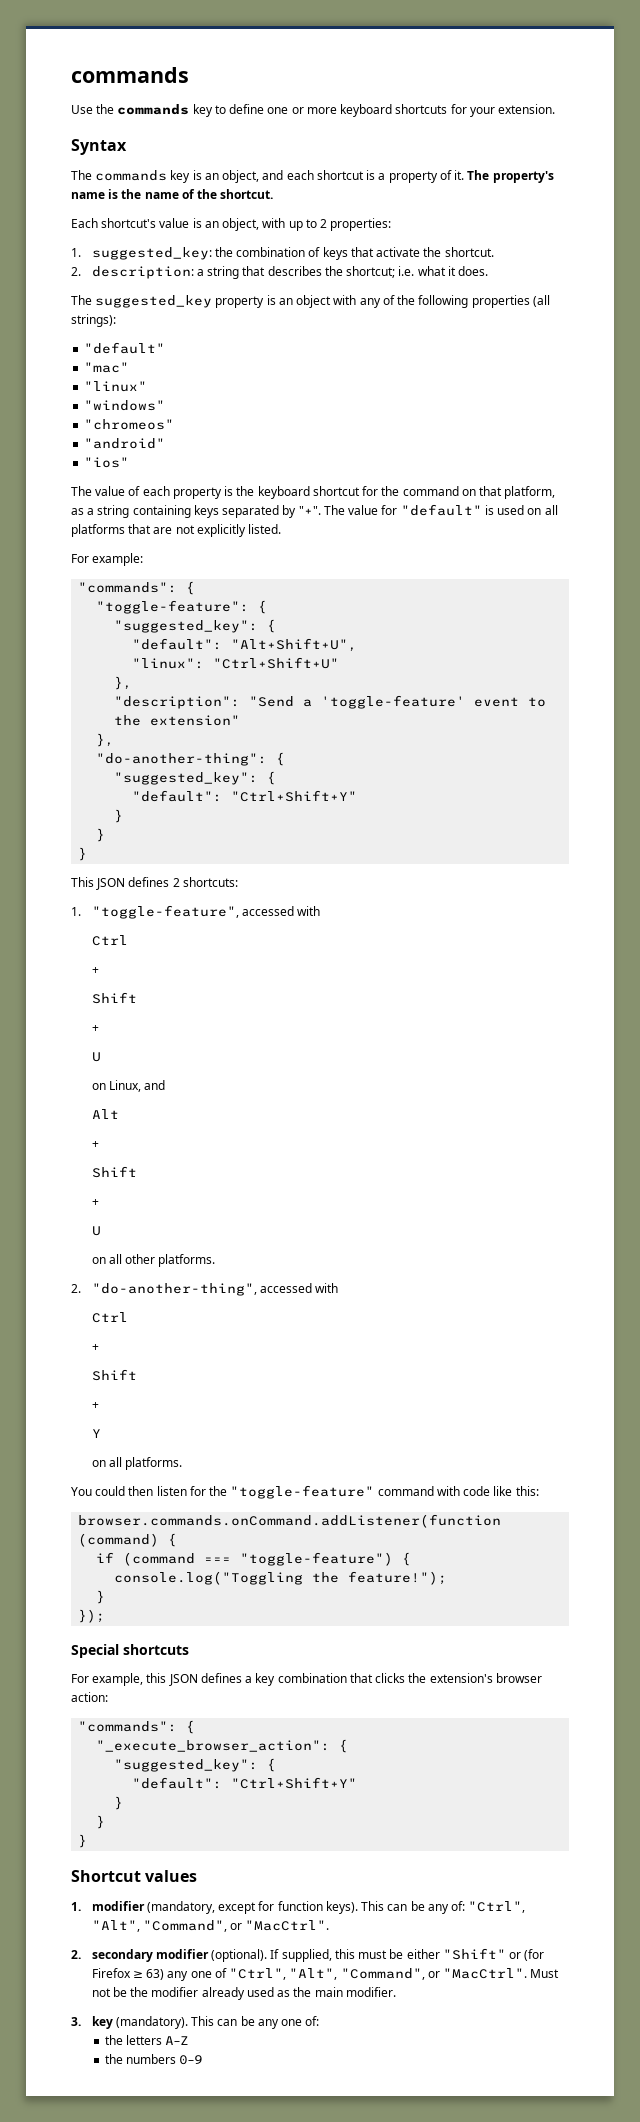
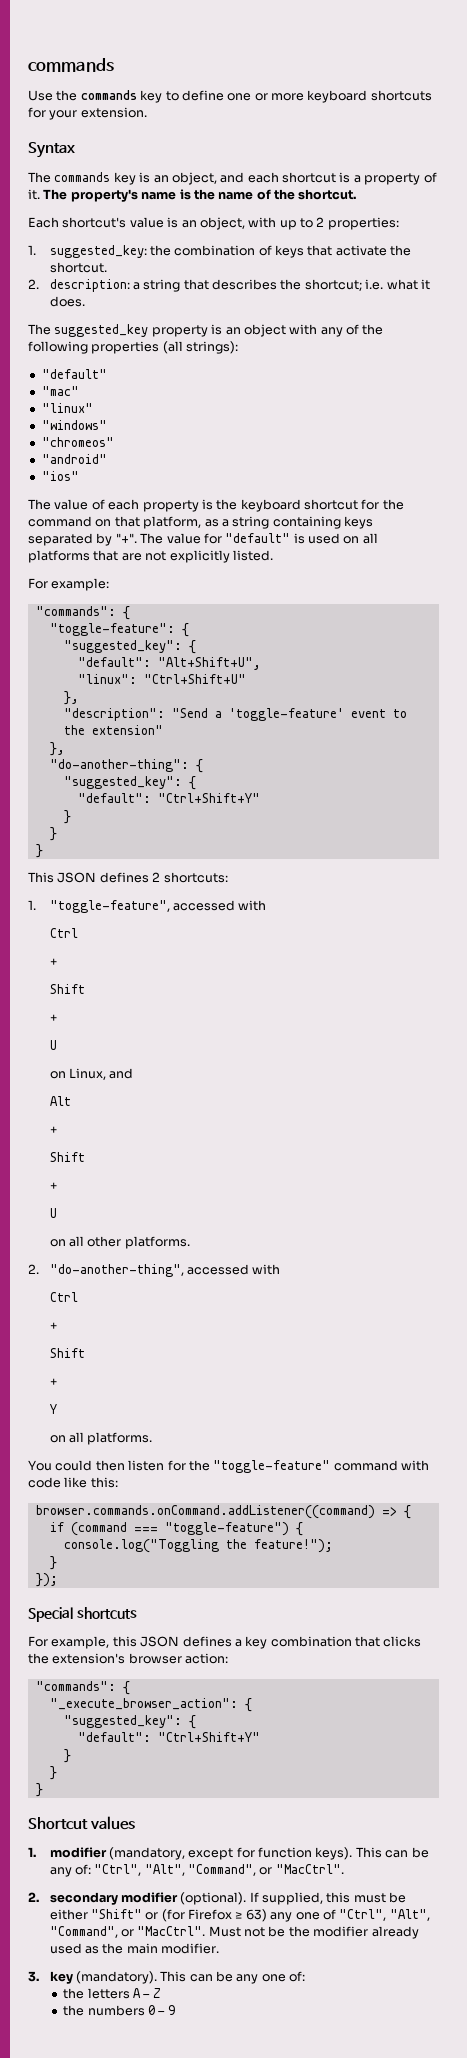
- browser.commands.onCommand.addListener(function (command) {
+ browser.commands.onCommand.addListener((command) => {
- the letters A–Z
+ the letters A – Z
- the numbers 0–9
+ the numbers 0 – 9

